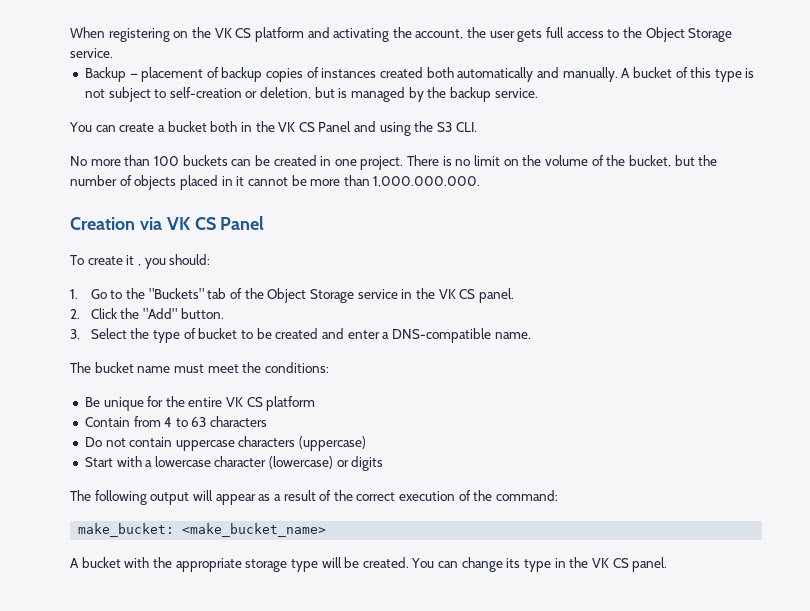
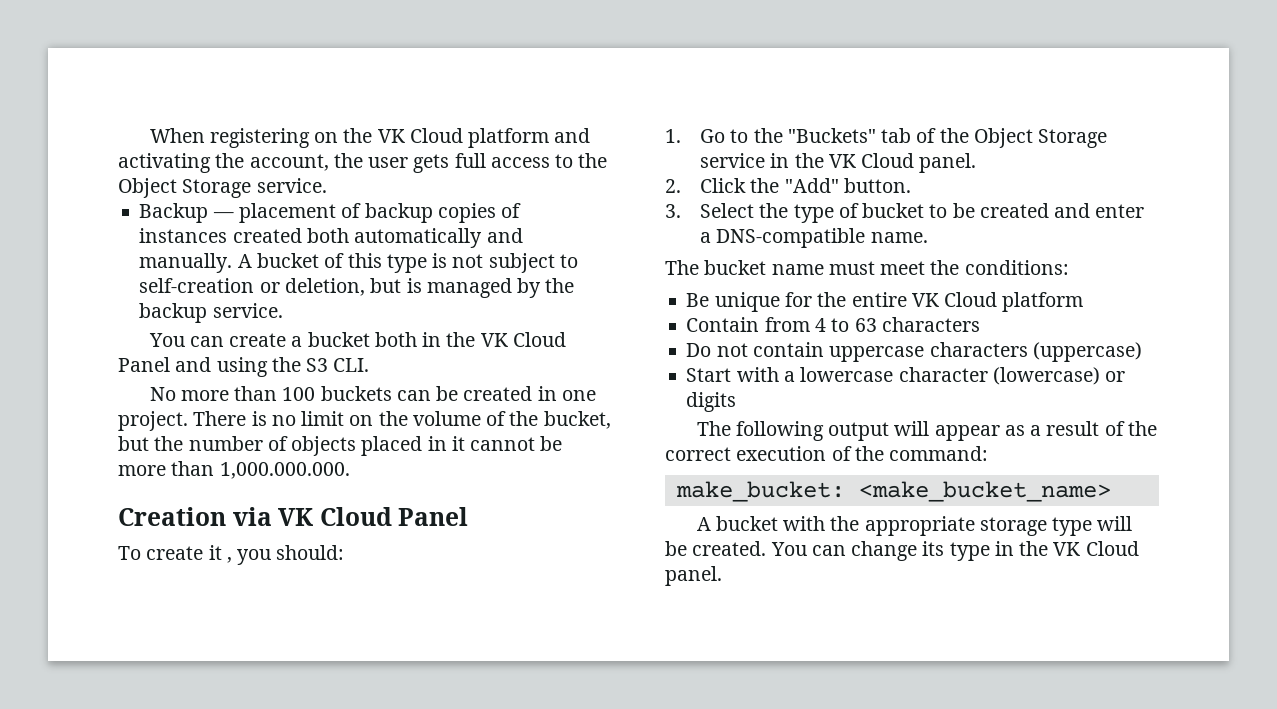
- When registering on the VK CS platform and activating the account, the user gets full access to the Object Storage service.
+ When registering on the VK Cloud platform and activating the account, the user gets full access to the Object Storage service.
- You can create a bucket both in the VK CS Panel and using the S3 CLI.
+ You can create a bucket both in the VK Cloud Panel and using the S3 CLI.
- Creation via VK CS Panel
+ Creation via VK Cloud Panel
- 1. Go to the "Buckets" tab of the Object Storage service in the VK CS panel.
+ 1. Go to the "Buckets" tab of the Object Storage service in the VK Cloud panel.
- Be unique for the entire VK CS platform
+ Be unique for the entire VK Cloud platform
- You can change its type in the VK CS panel.
+ You can change its type in the VK Cloud panel.

